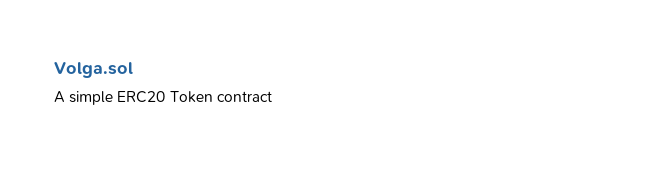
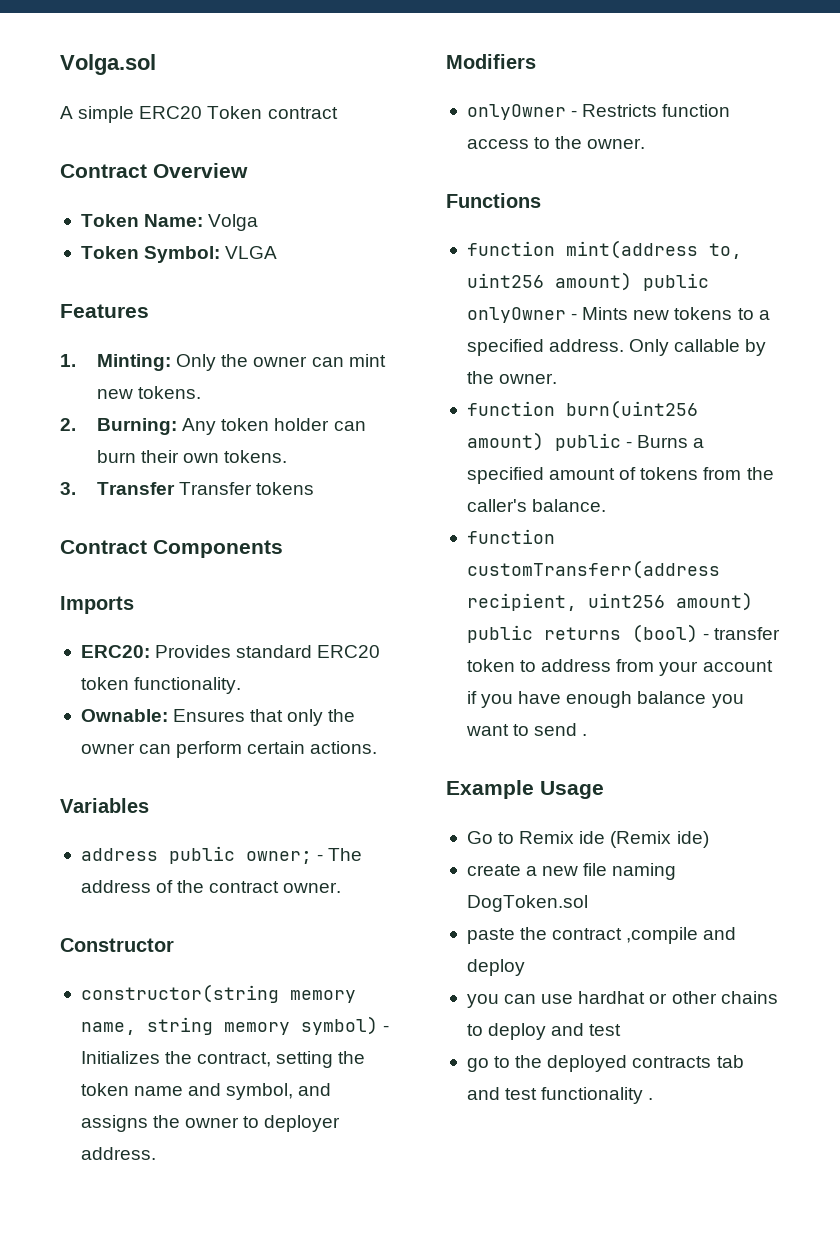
+ Contract Overview
+ Token Name: Volga
+ Token Symbol: VLGA
+ Features
+ 1. Minting: Only the owner can mint new tokens.
+ 2. Burning: Any token holder can burn their own tokens.
+ 3. Transfer Transfer tokens
+ Contract Components
+ Imports
+ ERC20: Provides standard ERC20 token functionality.
+ Ownable: Ensures that only the owner can perform certain actions.
+ Variables
+ address public owner; - The address of the contract owner.
+ Constructor
+ constructor(string memory name, string memory symbol) - Initializes the contract, setting the token name and symbol, and assigns the owner to deployer address.
+ Modifiers
+ onlyOwner - Restricts function access to the owner.
+ Functions
+ function mint(address to, uint256 amount) public onlyOwner - Mints new tokens to a specified address. Only callable by the owner.
+ function burn(uint256 amount) public - Burns a specified amount of tokens from the caller's balance.
+ function customTransferr(address recipient, uint256 amount) public returns (bool) - transfer token to address from your account if you have enough balance you want to send .
+ Example Usage
+ Go to Remix ide (Remix ide)
+ create a new file naming DogToken.sol
+ paste the contract ,compile and deploy
+ you can use hardhat or other chains to deploy and test
+ go to the deployed contracts tab and test functionality .

